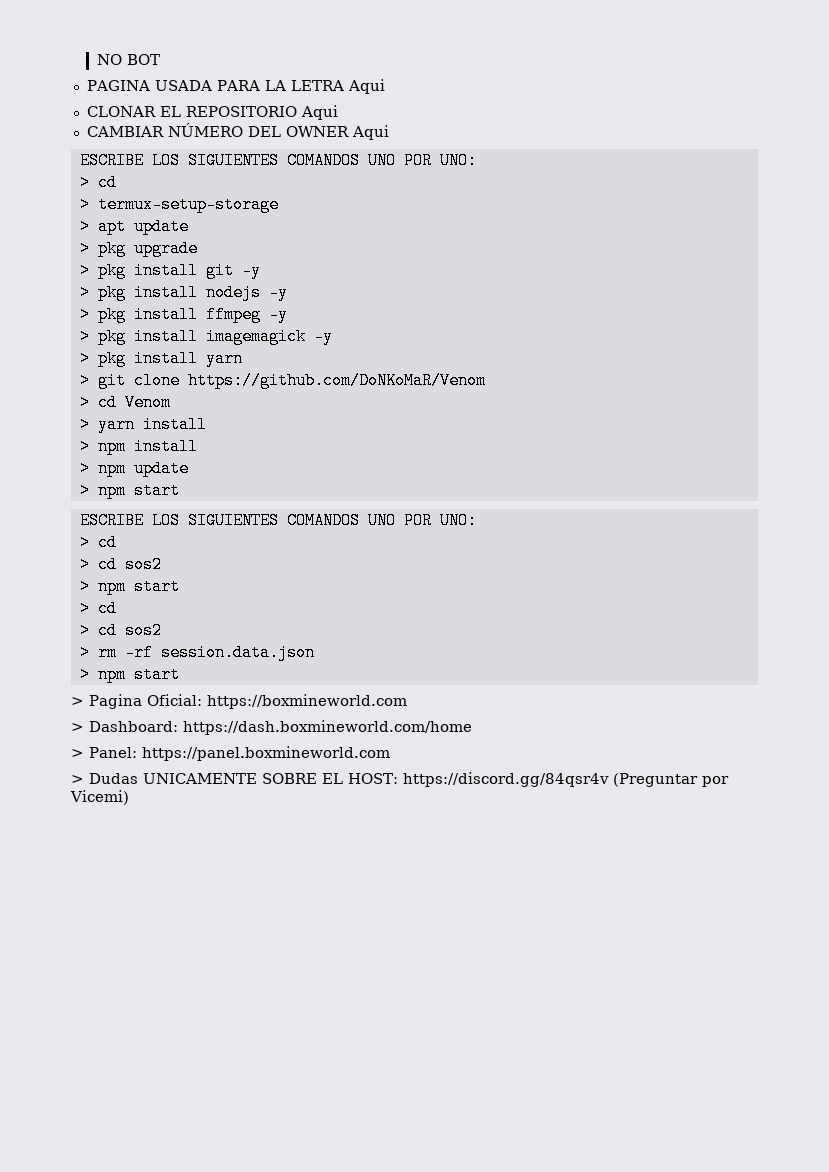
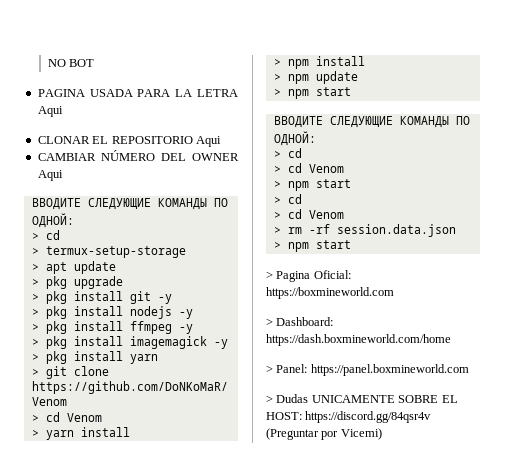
  CAMBIAR NÚMERO DEL OWNER Aqui
- ESCRIBE LOS SIGUIENTES COMANDOS UNO POR UNO:
+ ВВОДИТЕ СЛЕДУЮЩИЕ КОМАНДЫ ПО ОДНОЙ:
  > npm update
  > npm start
- ESCRIBE LOS SIGUIENTES COMANDOS UNO POR UNO:
+ ВВОДИТЕ СЛЕДУЮЩИЕ КОМАНДЫ ПО ОДНОЙ:
  > cd
- > cd sos2
+ > cd Venom
  > npm start
  > cd
- > cd sos2
+ > cd Venom

